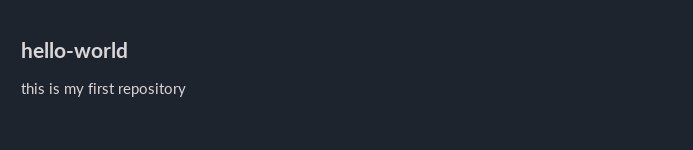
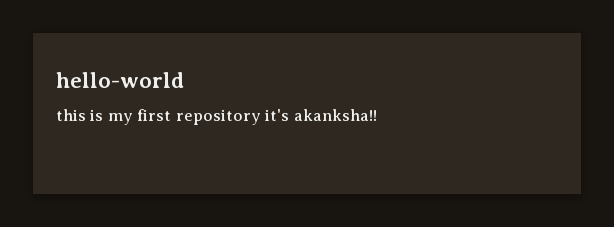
- this is my first repository
+ this is my first repository it's akanksha!!

